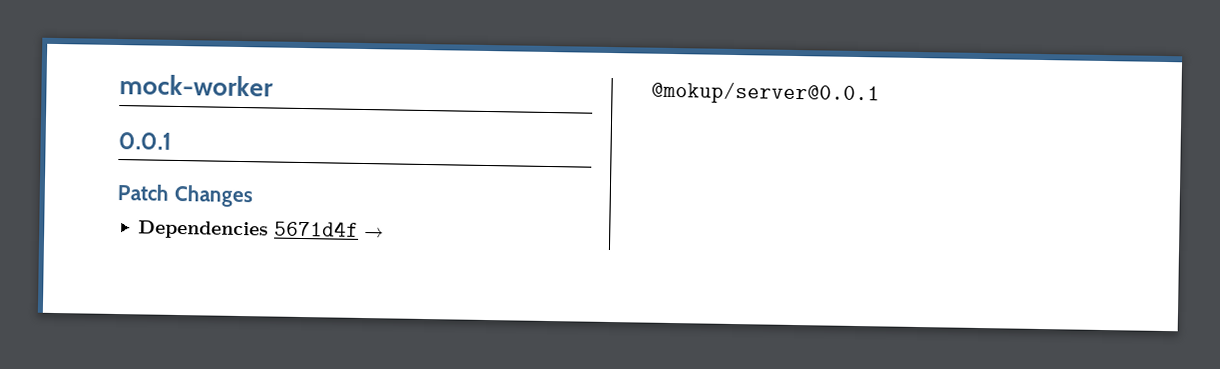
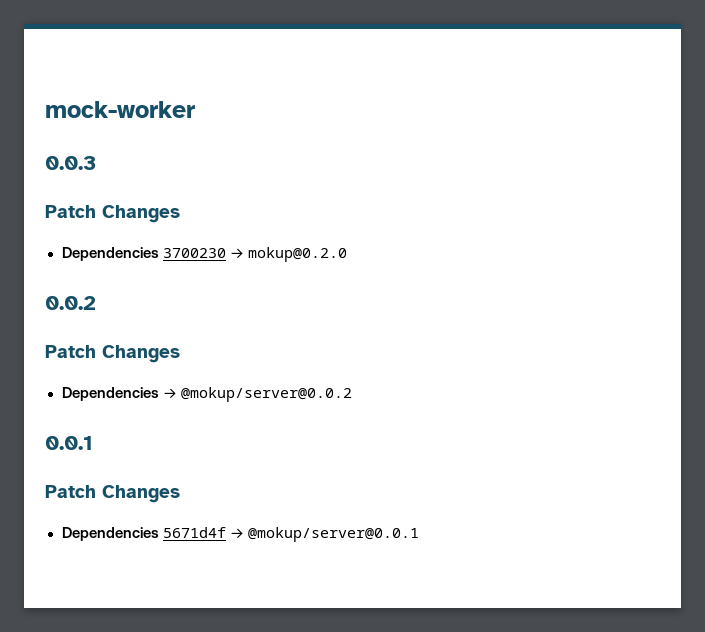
+ 0.0.3
+ Patch Changes
+ Dependencies 3700230 → mokup@0.2.0
+ 0.0.2
+ Patch Changes
+ Dependencies → @mokup/server@0.0.2

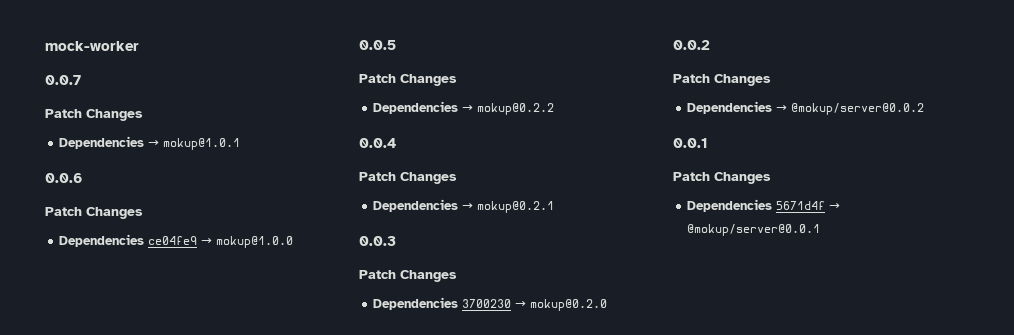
+ 0.0.7
+ Patch Changes
+ Dependencies → mokup@1.0.1
+ 0.0.6
+ Patch Changes
+ Dependencies ce04fe9 → mokup@1.0.0
+ 0.0.5
+ Patch Changes
+ Dependencies → mokup@0.2.2
+ 0.0.4
+ Patch Changes
+ Dependencies → mokup@0.2.1

